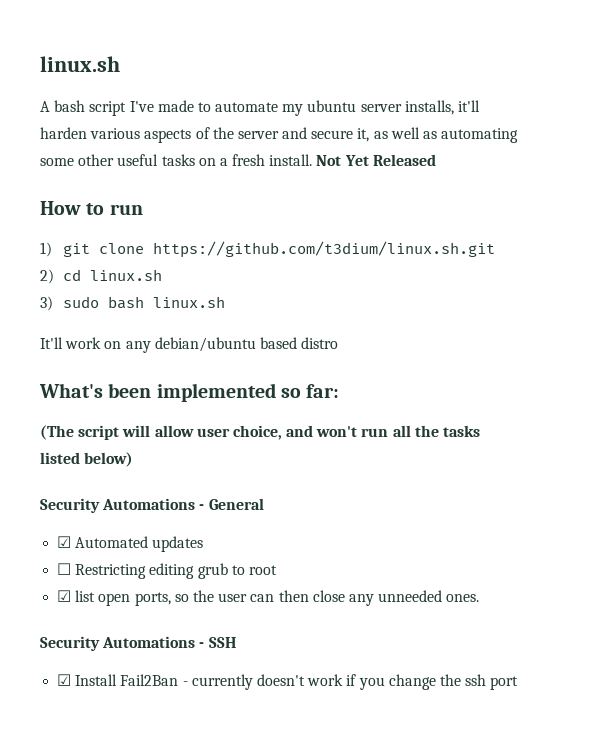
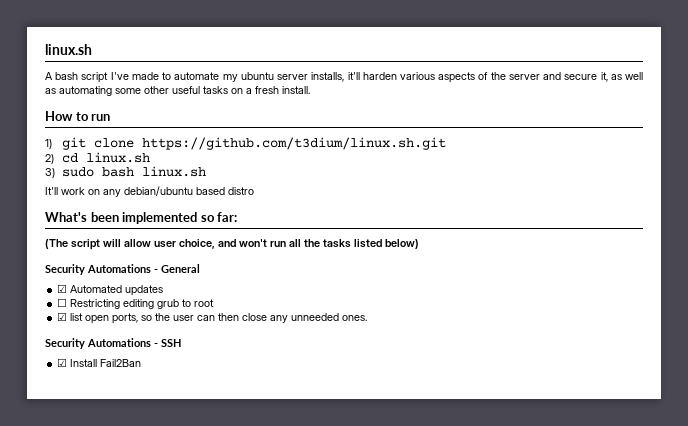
- Not Yet Released
- ☑ Install Fail2Ban - currently doesn't work if you change the ssh port
+ ☑ Install Fail2Ban

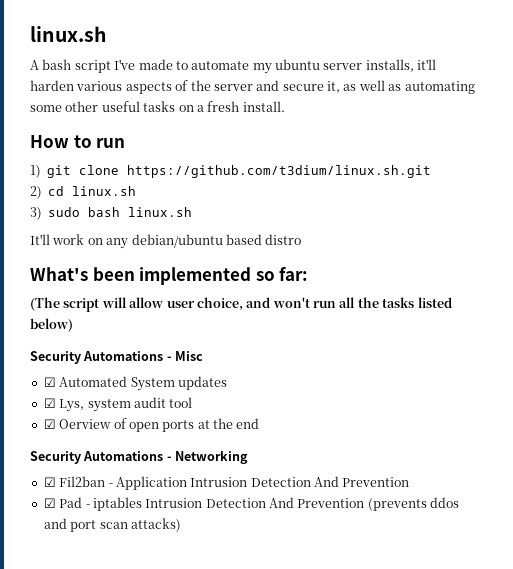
- Security Automations - General
+ Security Automations - Misc
- ☑ Automated updates
+ ☑ Automated System updates
- ☐ Restricting editing grub to root
- ☑ list open ports, so the user can then close any unneeded ones.
- Security Automations - SSH
- ☑ Install Fail2Ban
+ ☑ Lys, system audit tool
+ ☑ Oerview of open ports at the end
+ Security Automations - Networking
+ ☑ Fil2ban - Application Intrusion Detection And Prevention
+ ☑ Pad - iptables Intrusion Detection And Prevention (prevents ddos and port scan attacks)

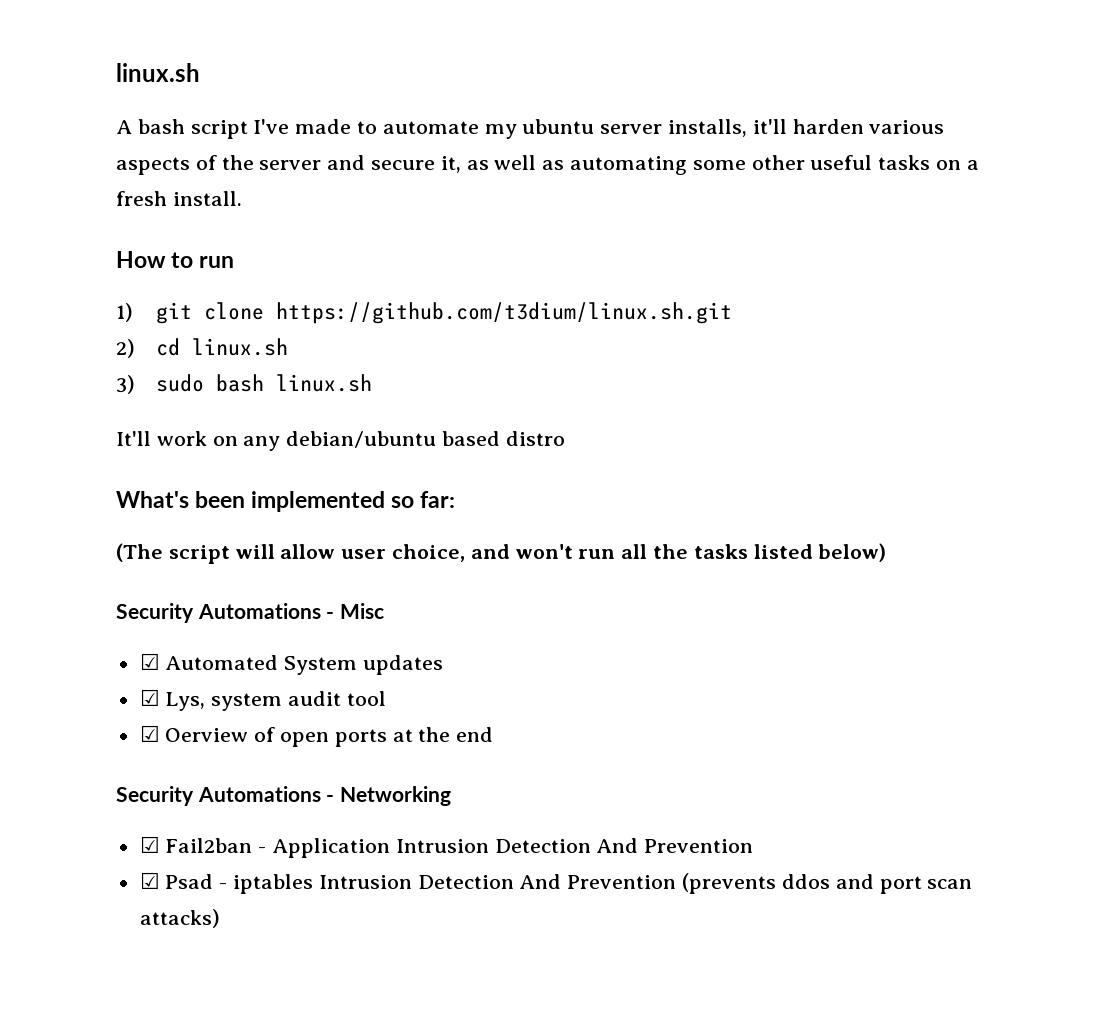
- ☑ Fil2ban - Application Intrusion Detection And Prevention
+ ☑ Fail2ban - Application Intrusion Detection And Prevention
- ☑ Pad - iptables Intrusion Detection And Prevention (prevents ddos and port scan attacks)
+ ☑ Psad - iptables Intrusion Detection And Prevention (prevents ddos and port scan attacks)

